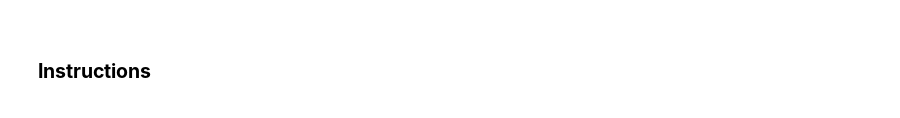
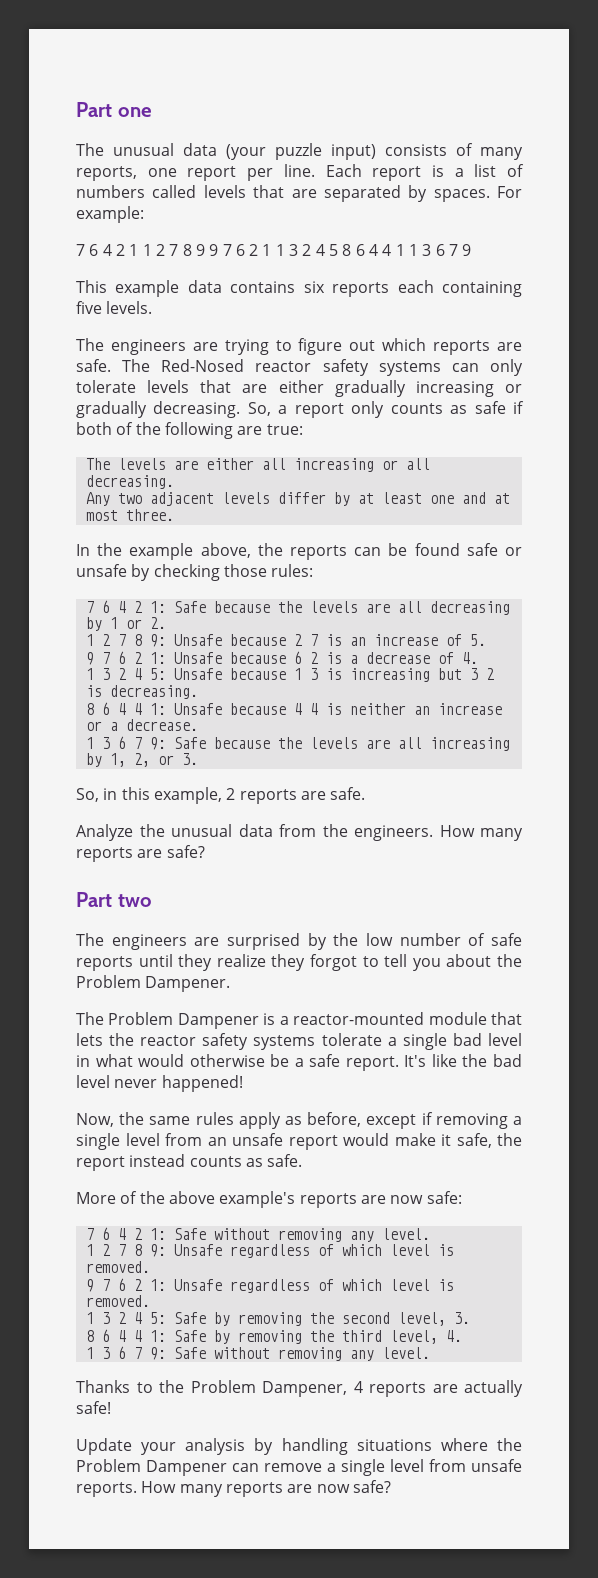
- Instructions
+ Part one
+ The unusual data (your puzzle input) consists of many reports, one report per line. Each report is a list of numbers called levels that are separated by spaces. For example:
+ 7 6 4 2 1 1 2 7 8 9 9 7 6 2 1 1 3 2 4 5 8 6 4 4 1 1 3 6 7 9
+ This example data contains six reports each containing five levels.
+ The engineers are trying to figure out which reports are safe. The Red-Nosed reactor safety systems can only tolerate levels that are either gradually increasing or gradually decreasing. So, a report only counts as safe if both of the following are true:
+ The levels are either all increasing or all decreasing.
+ Any two adjacent levels differ by at least one and at most three.
+ In the example above, the reports can be found safe or unsafe by checking those rules:
+ 7 6 4 2 1: Safe because the levels are all decreasing by 1 or 2.
+ 1 2 7 8 9: Unsafe because 2 7 is an increase of 5.
+ 9 7 6 2 1: Unsafe because 6 2 is a decrease of 4.
+ 1 3 2 4 5: Unsafe because 1 3 is increasing but 3 2 is decreasing.
+ 8 6 4 4 1: Unsafe because 4 4 is neither an increase or a decrease.
+ 1 3 6 7 9: Safe because the levels are all increasing by 1, 2, or 3.
+ So, in this example, 2 reports are safe.
+ Analyze the unusual data from the engineers. How many reports are safe?
+ Part two
+ The engineers are surprised by the low number of safe reports until they realize they forgot to tell you about the Problem Dampener.
+ The Problem Dampener is a reactor-mounted module that lets the reactor safety systems tolerate a single bad level in what would otherwise be a safe report. It's like the bad level never happened!
+ Now, the same rules apply as before, except if removing a single level from an unsafe report would make it safe, the report instead counts as safe.
+ More of the above example's reports are now safe:
+ 7 6 4 2 1: Safe without removing any level.
+ 1 2 7 8 9: Unsafe regardless of which level is removed.
+ 9 7 6 2 1: Unsafe regardless of which level is removed.
+ 1 3 2 4 5: Safe by removing the second level, 3.
+ 8 6 4 4 1: Safe by removing the third level, 4.
+ 1 3 6 7 9: Safe without removing any level.
+ Thanks to the Problem Dampener, 4 reports are actually safe!
+ Update your analysis by handling situations where the Problem Dampener can remove a single level from unsafe reports. How many reports are now safe?

